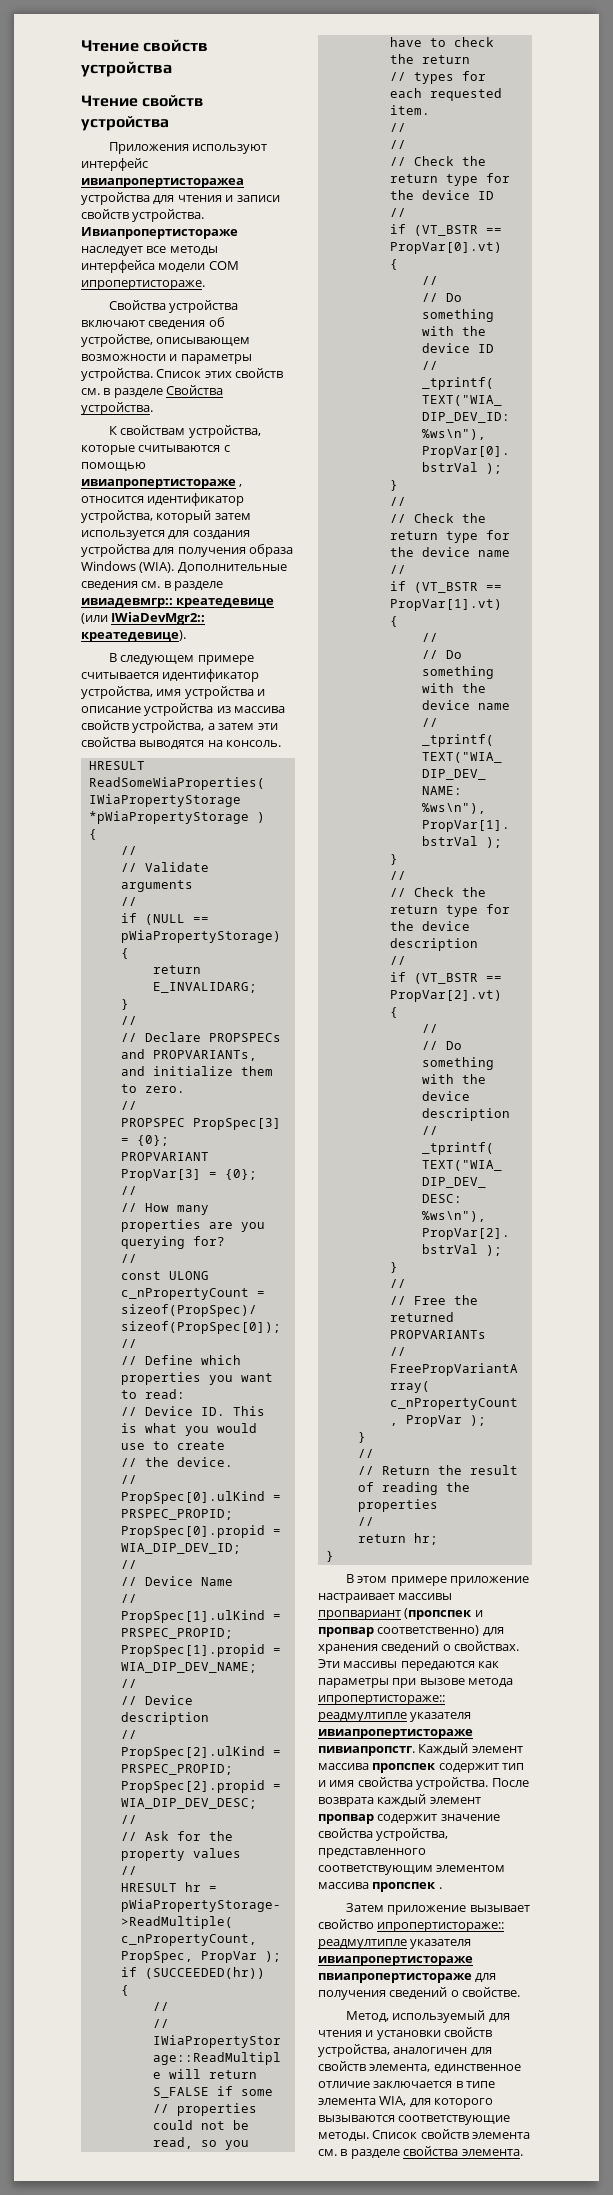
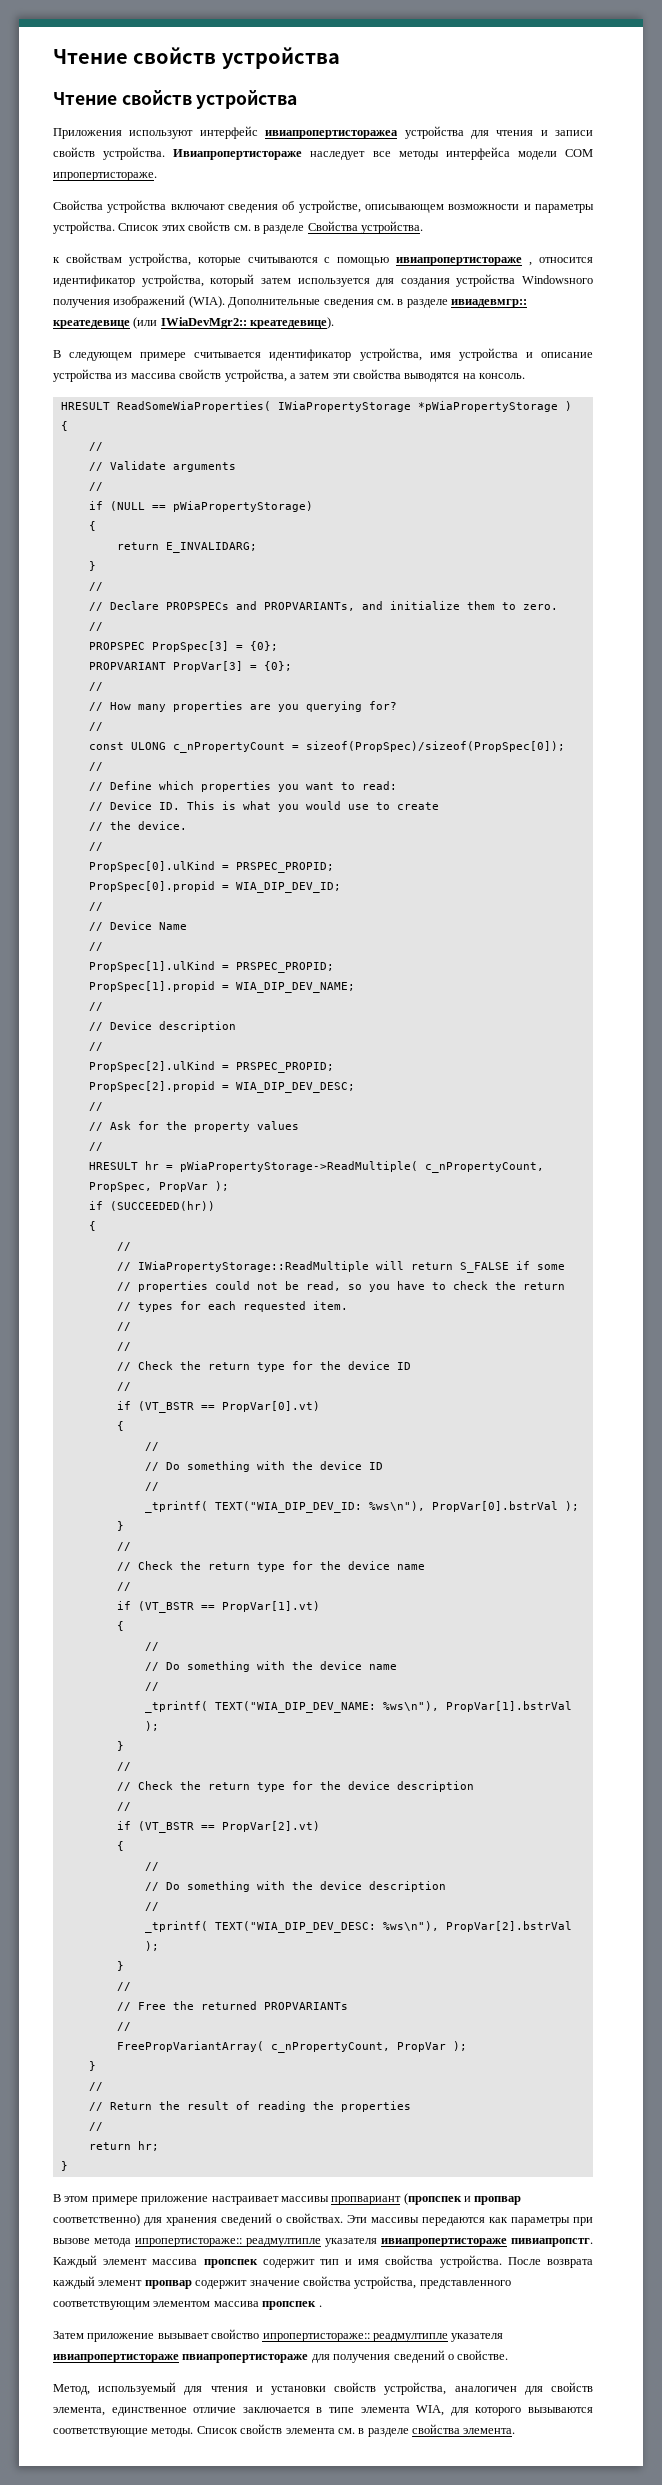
- К свойствам устройства, которые считываются с помощью ивиапропертистораже , относится идентификатор устройства, который затем используется для создания устройства для получения образа Windows (WIA).
+ к свойствам устройства, которые считываются с помощью ивиапропертистораже , относится идентификатор устройства, который затем используется для создания устройства Windowsного получения изображений (WIA).

